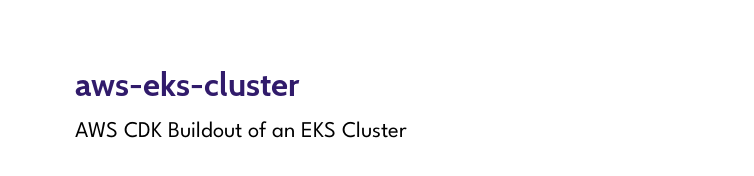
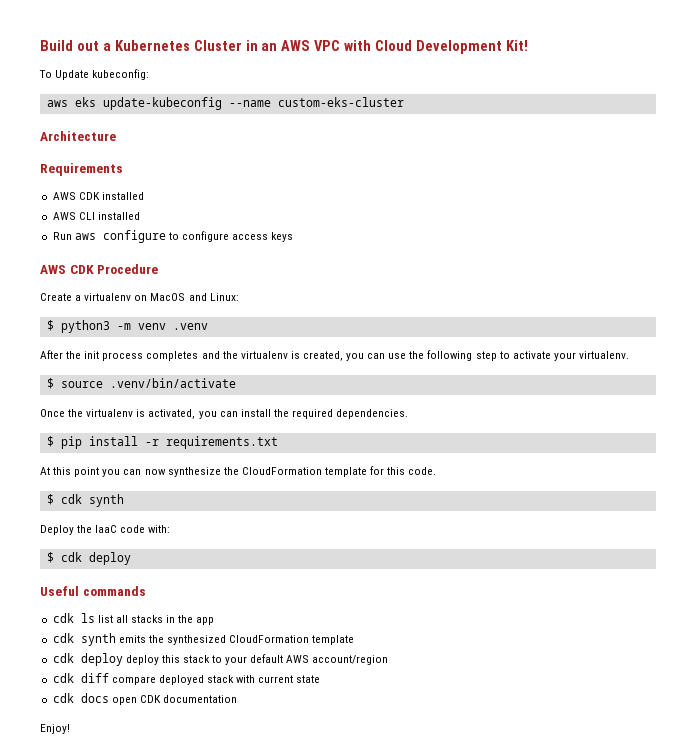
- aws-eks-cluster
- AWS CDK Buildout of an EKS Cluster
+ Build out a Kubernetes Cluster in an AWS VPC with Cloud Development Kit!
+ To Update kubeconfig:
+ aws eks update-kubeconfig --name custom-eks-cluster
+ Architecture
+ Requirements
+ AWS CDK installed
+ AWS CLI installed
+ Run aws configure to configure access keys
+ AWS CDK Procedure
+ Create a virtualenv on MacOS and Linux:
+ $ python3 -m venv .venv
+ After the init process completes and the virtualenv is created, you can use the following step to activate your virtualenv.
+ $ source .venv/bin/activate
+ Once the virtualenv is activated, you can install the required dependencies.
+ $ pip install -r requirements.txt
+ At this point you can now synthesize the CloudFormation template for this code.
+ $ cdk synth
+ Deploy the IaaC code with:
+ $ cdk deploy
+ Useful commands
+ cdk ls list all stacks in the app
+ cdk synth emits the synthesized CloudFormation template
+ cdk deploy deploy this stack to your default AWS account/region
+ cdk diff compare deployed stack with current state
+ cdk docs open CDK documentation
+ Enjoy!

